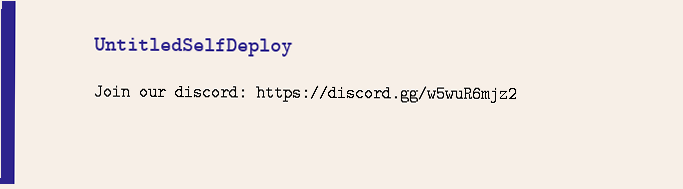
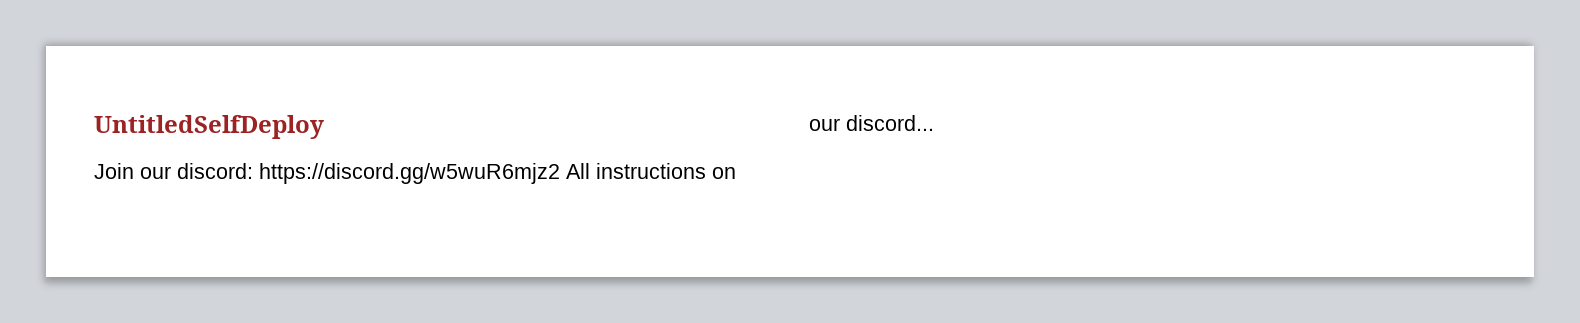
- Join our discord: https://discord.gg/w5wuR6mjz2
+ Join our discord: https://discord.gg/w5wuR6mjz2 All instructions on our discord...

